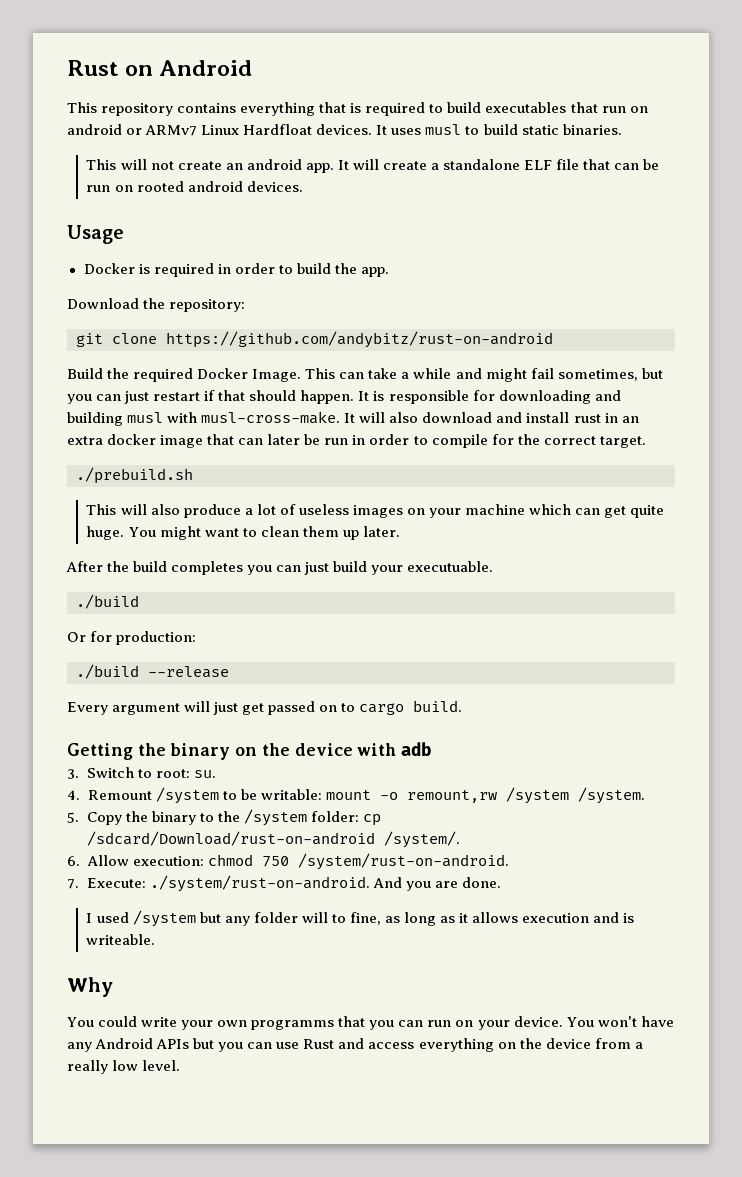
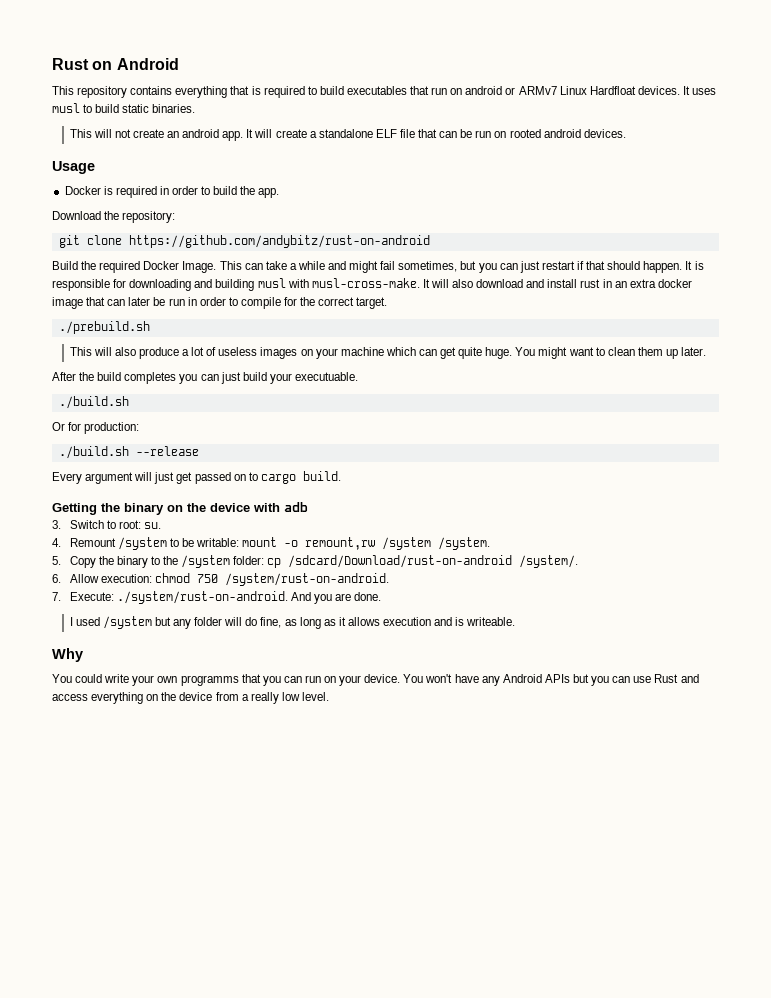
  After the build completes you can just build your executuable.
- ./build
+ ./build.sh
- ./build --release
+ ./build.sh --release
- I used /system but any folder will to fine, as long as it allows execution and is writeable.
+ I used /system but any folder will do fine, as long as it allows execution and is writeable.

